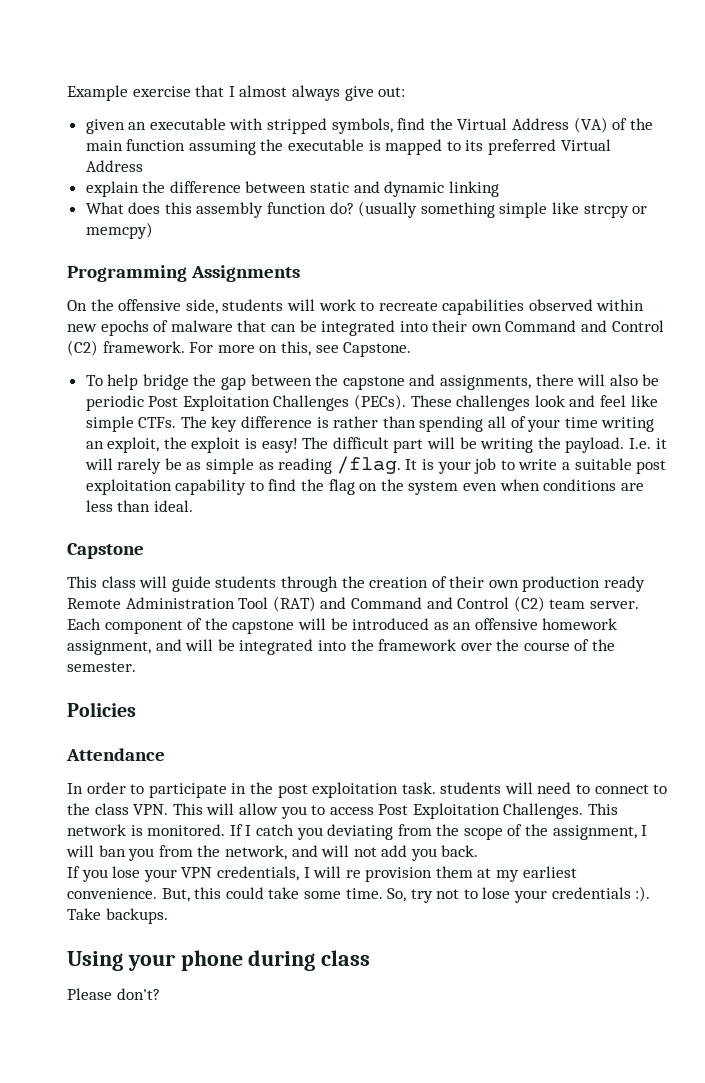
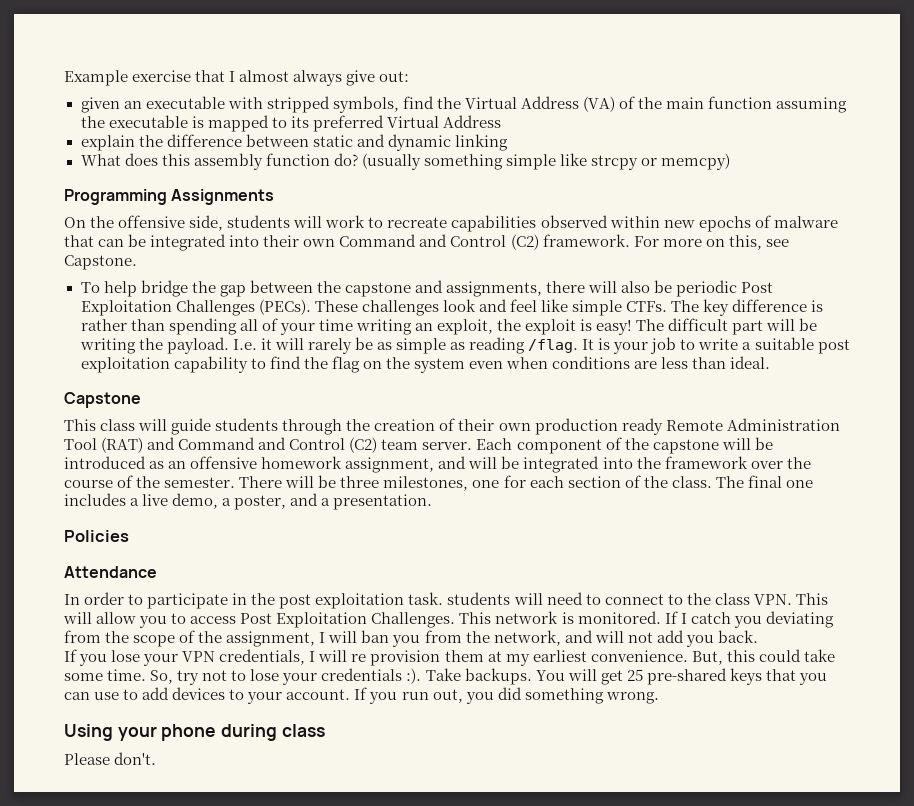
+ There will be three milestones, one for each section of the class. The final one includes a live demo, a poster, and a presentation.
+ You will get 25 pre-shared keys that you can use to add devices to your account. If you run out, you did something wrong.
- Please don't?
+ Please don't.

